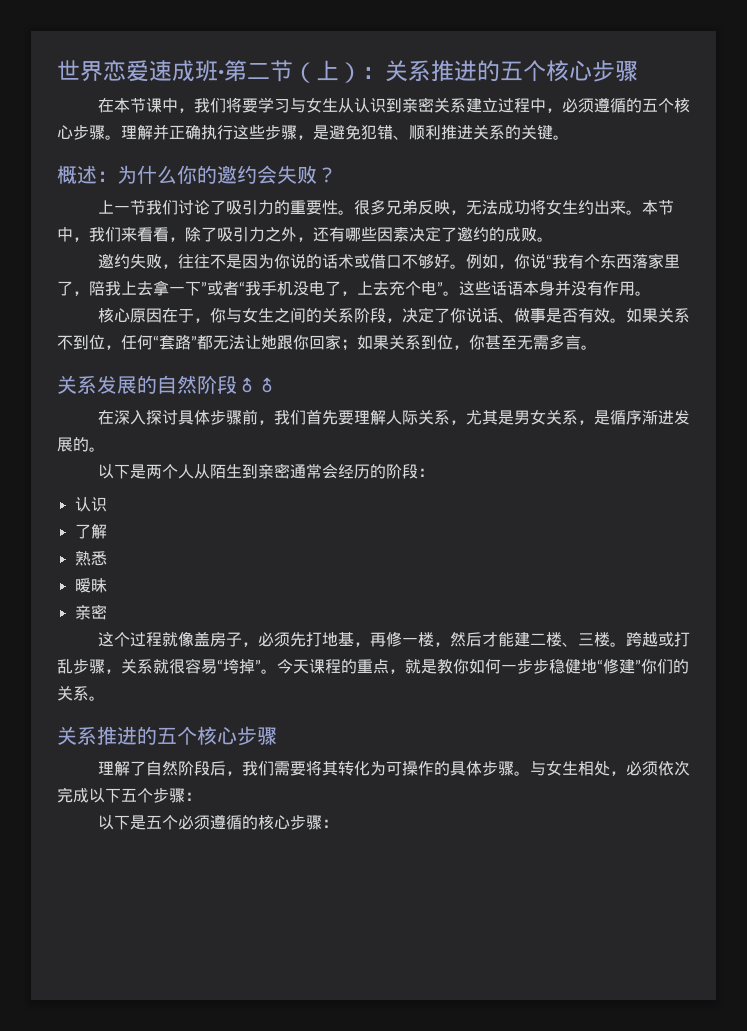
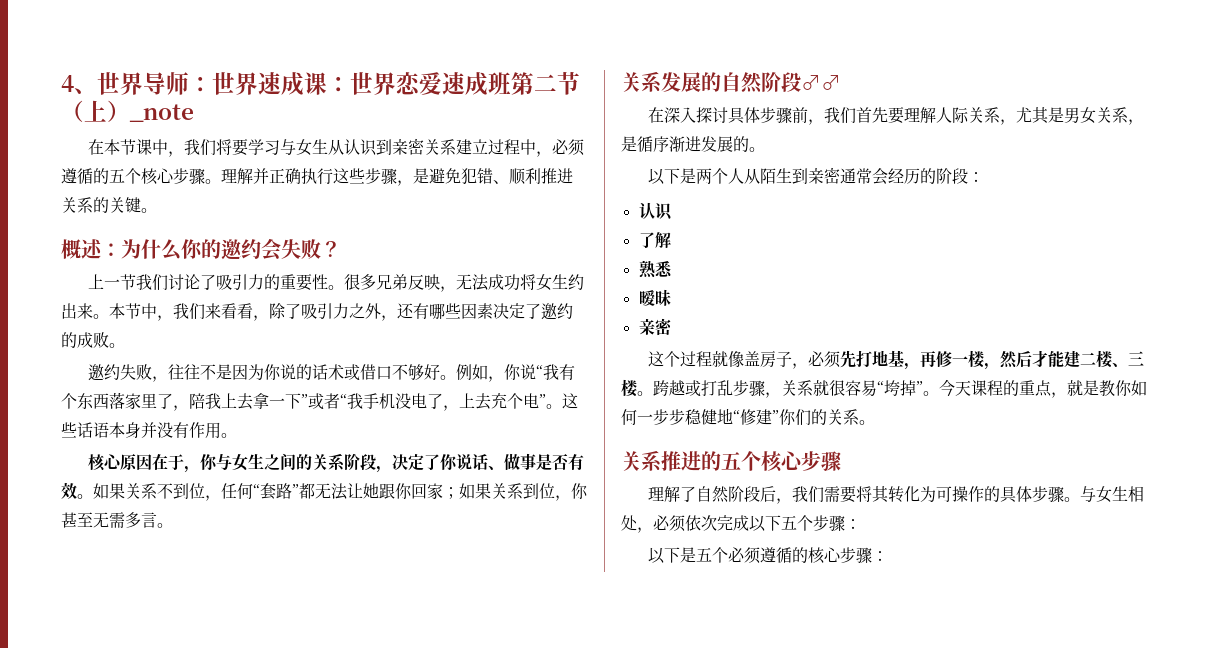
- 世界恋爱速成班·第二节（上）：关系推进的五个核心步骤
+ 4、世界导师：世界速成课：世界恋爱速成班第二节（上）_note

